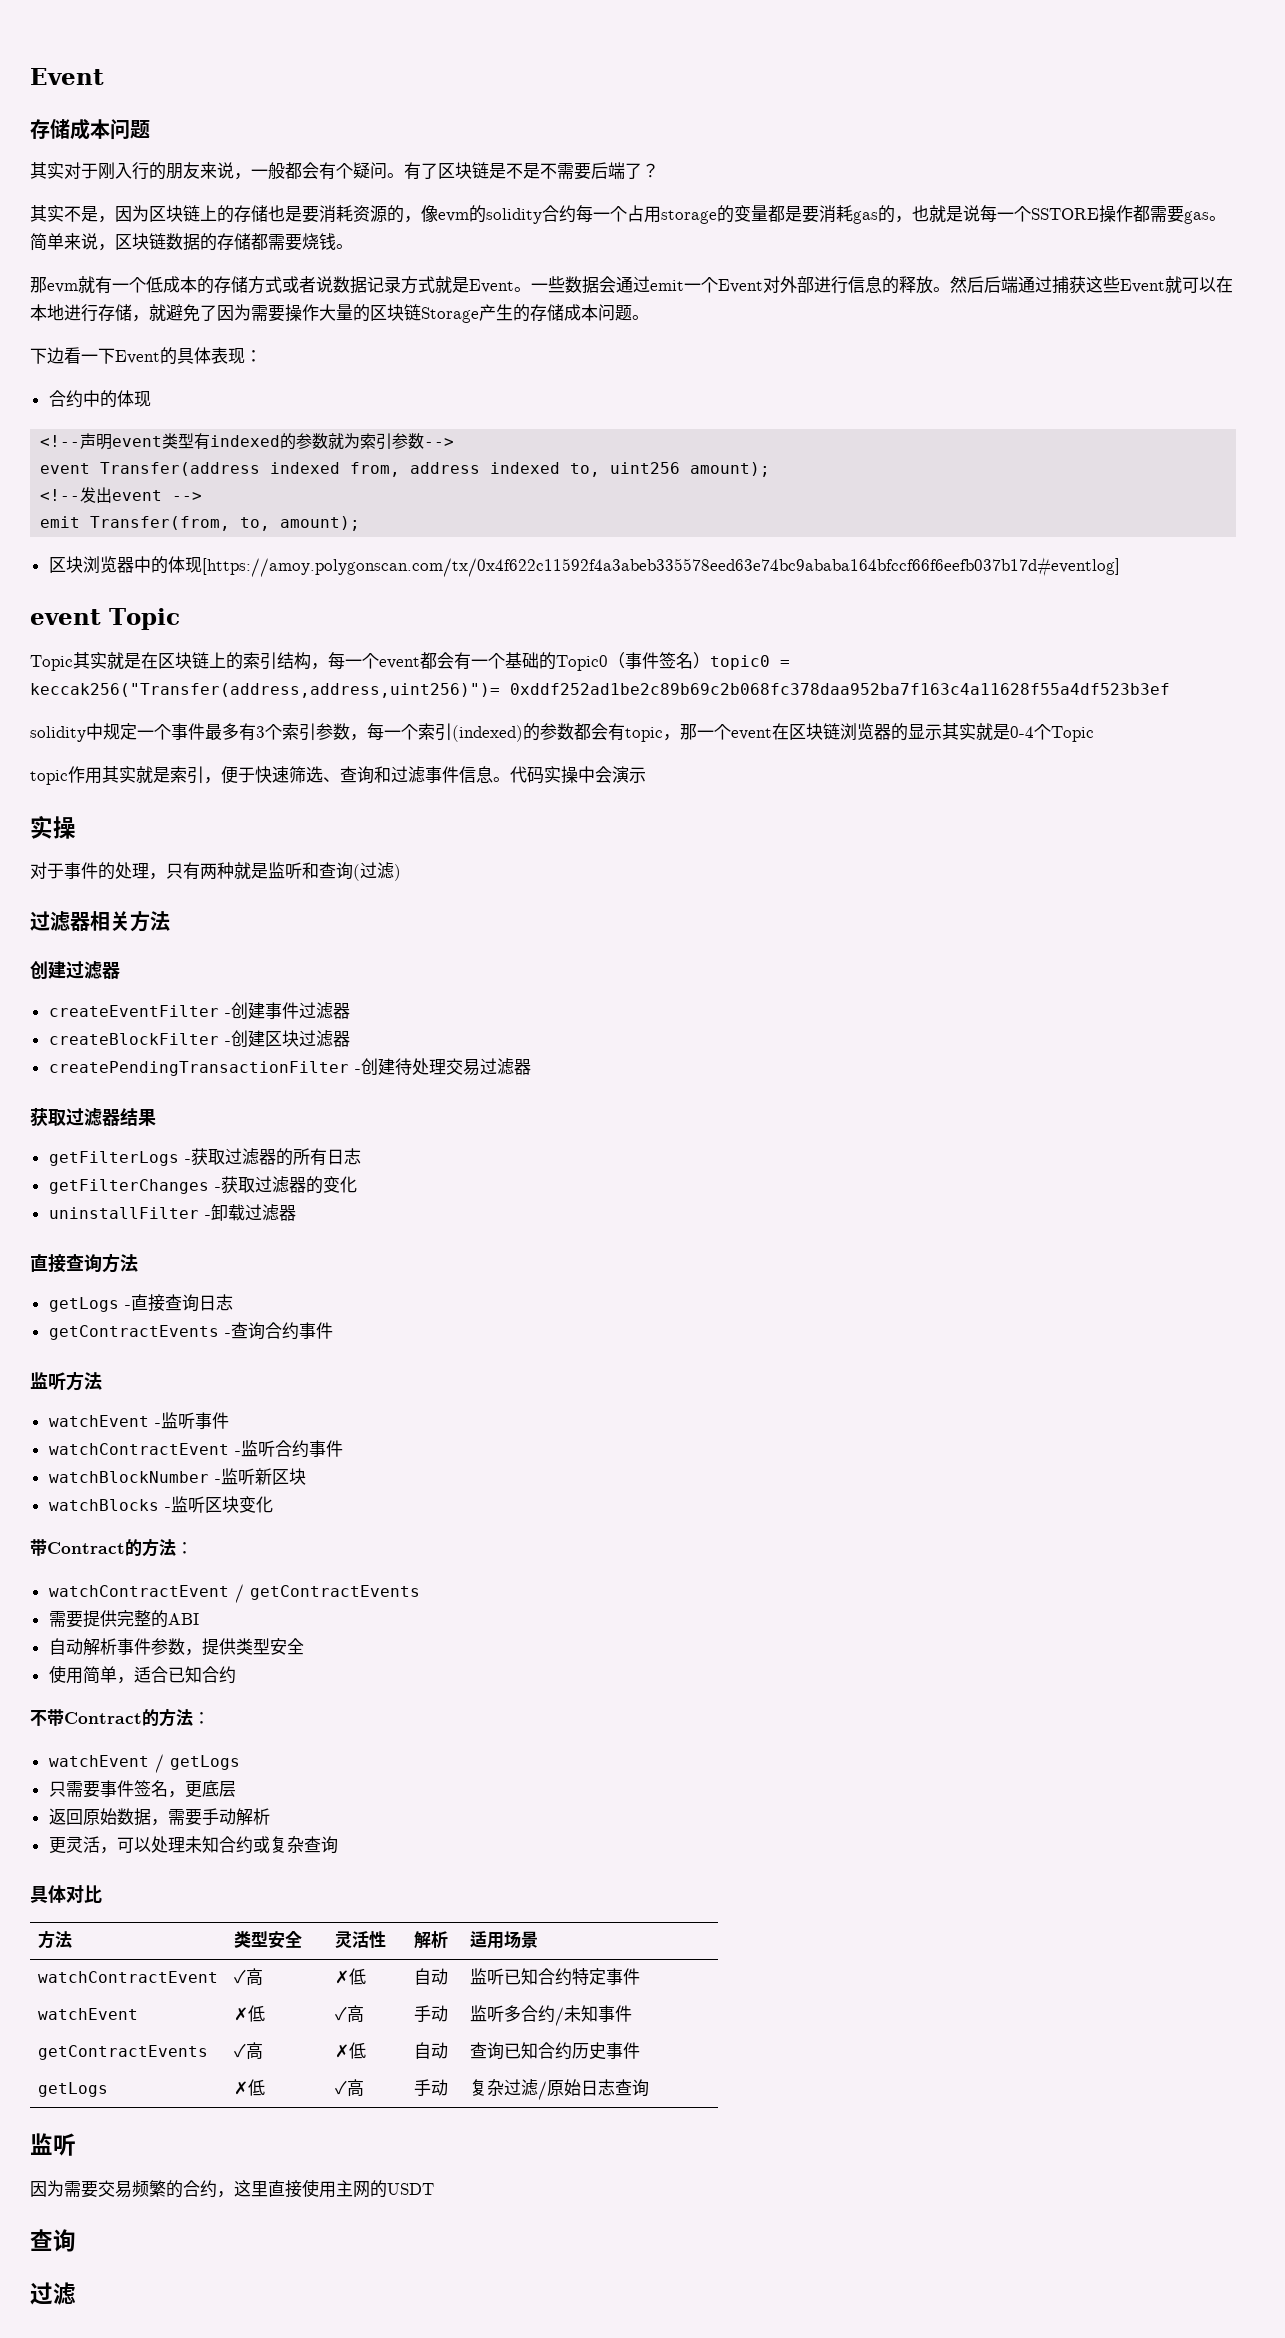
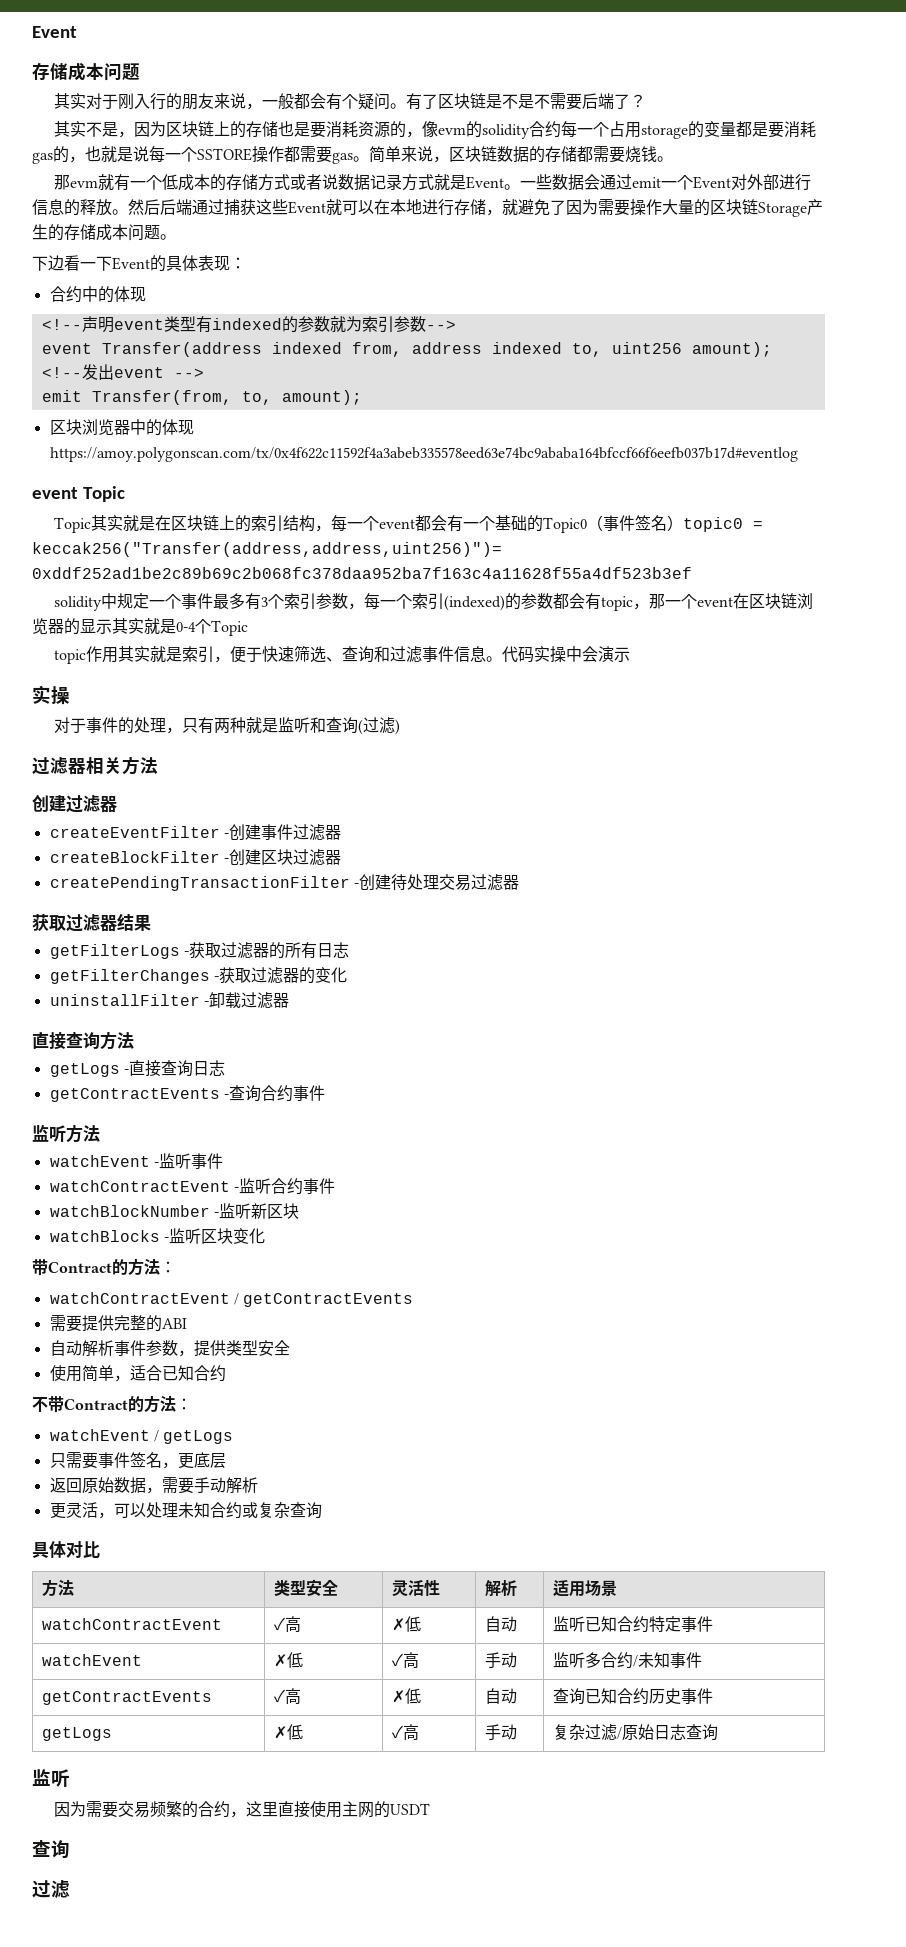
- 区块浏览器中的体现[https://amoy.polygonscan.com/tx/0x4f622c11592f4a3abeb335578eed63e74bc9ababa164bfccf66f6eefb037b17d#eventlog]
+ 区块浏览器中的体现https://amoy.polygonscan.com/tx/0x4f622c11592f4a3abeb335578eed63e74bc9ababa164bfccf66f6eefb037b17d#eventlog

